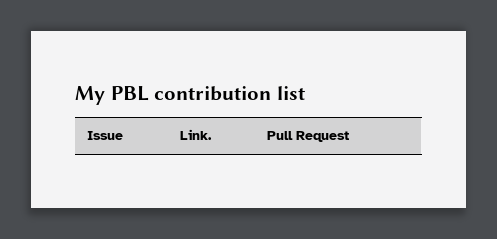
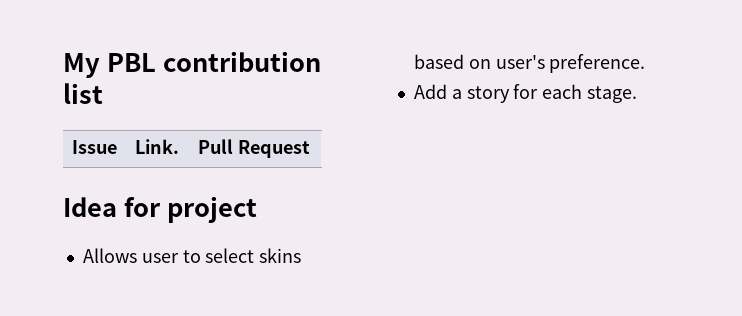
+ Idea for project
+ Allows user to select skins based on user's preference.
+ Add a story for each stage.

